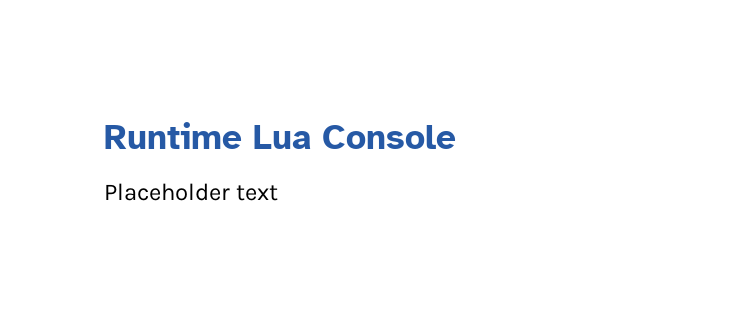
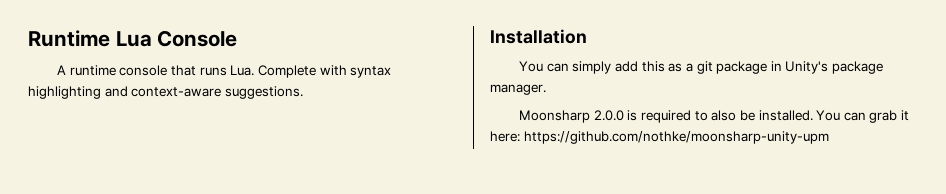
- Placeholder text
+ A runtime console that runs Lua. Complete with syntax highlighting and context-aware suggestions.
+ Installation
+ You can simply add this as a git package in Unity's package manager.
+ Moonsharp 2.0.0 is required to also be installed. You can grab it here: https://github.com/nothke/moonsharp-unity-upm

